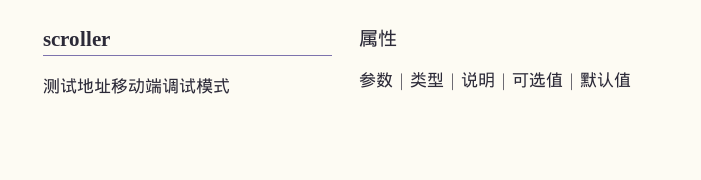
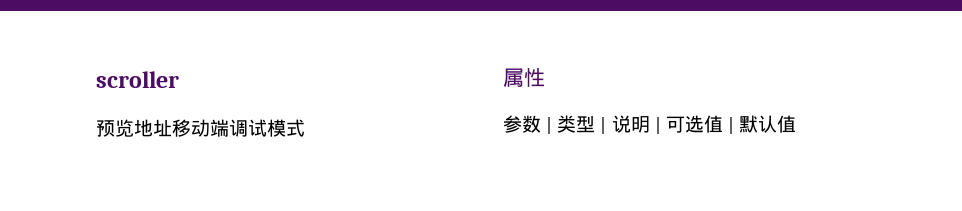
- 测试地址移动端调试模式
+ 预览地址移动端调试模式

